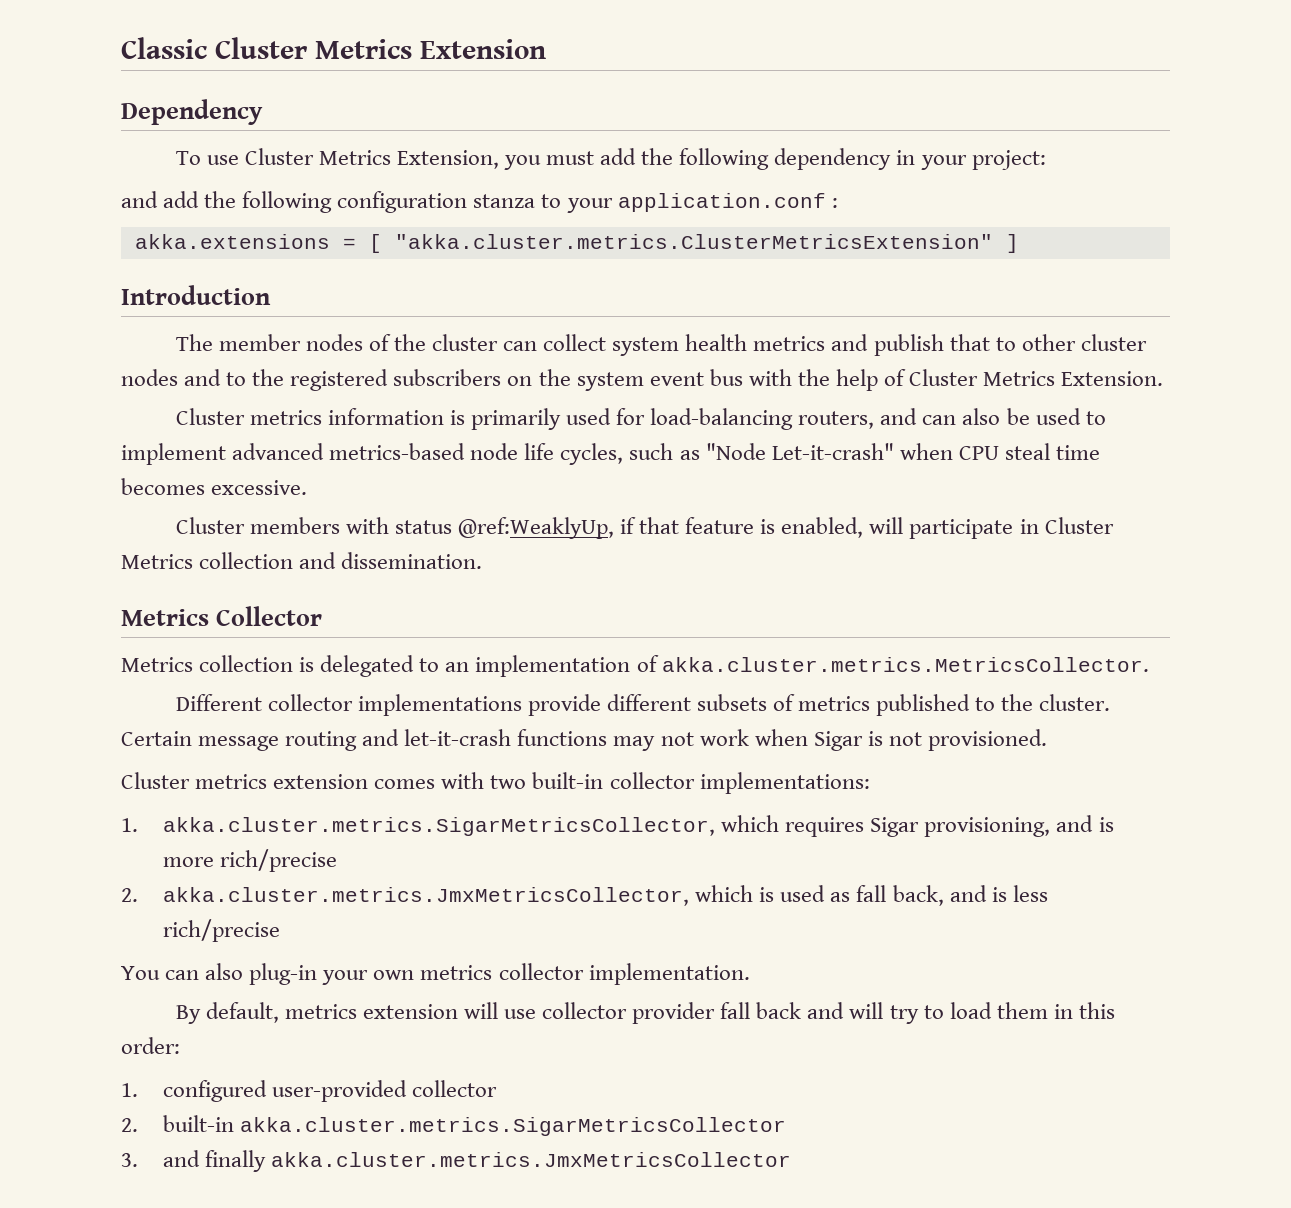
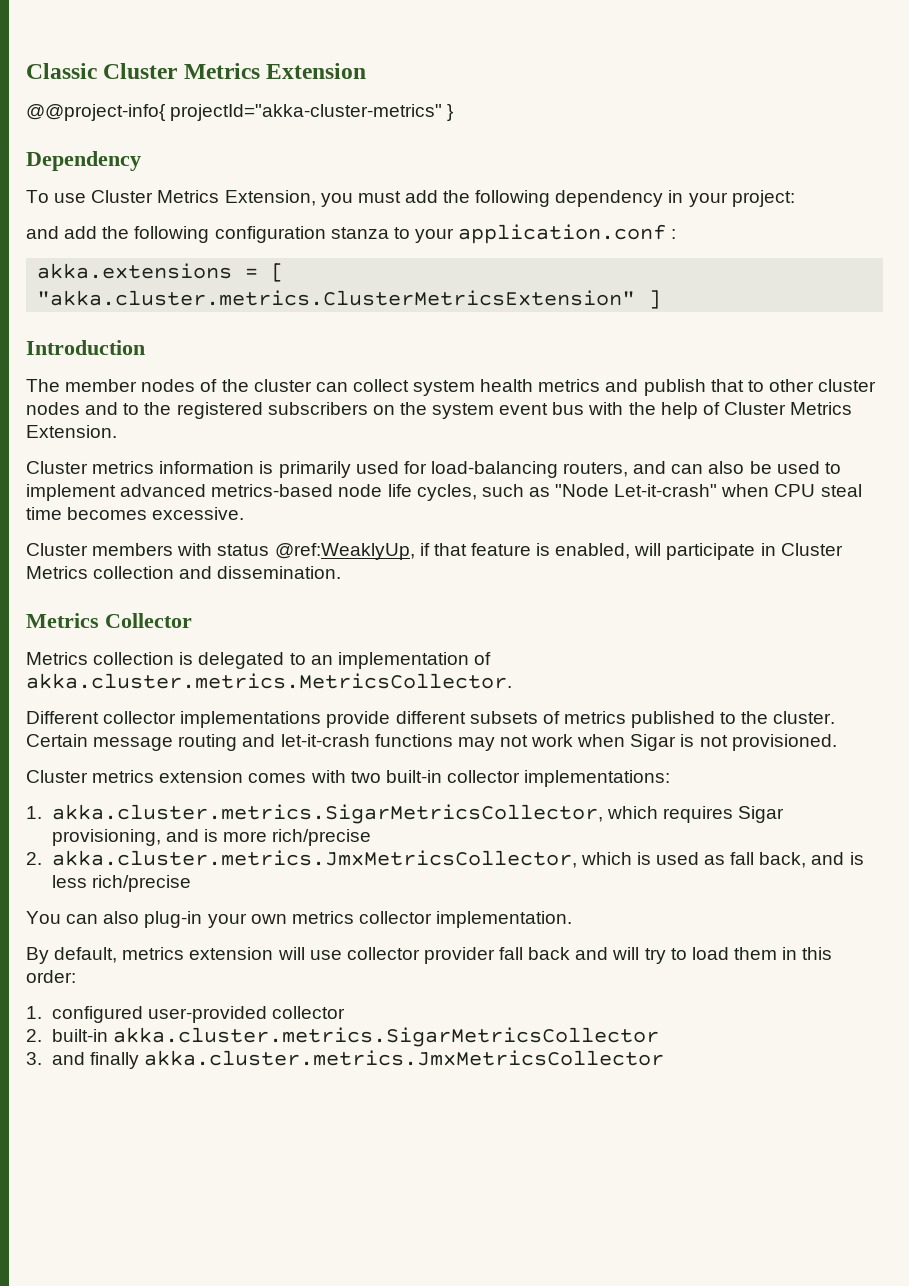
+ @@project-info{ projectId="akka-cluster-metrics" }

